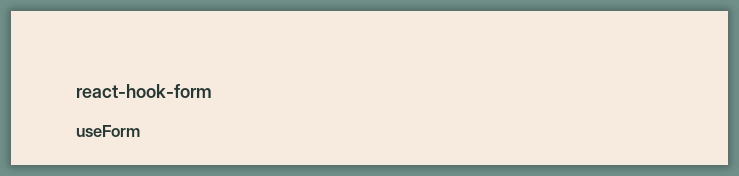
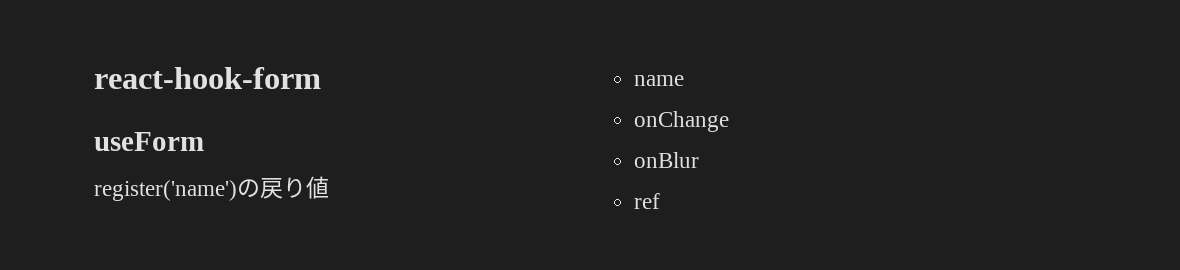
+ register('name')の戻り値
+ name
+ onChange
+ onBlur
+ ref

